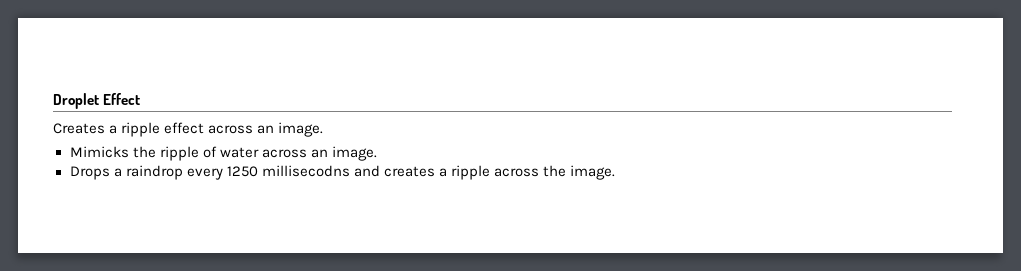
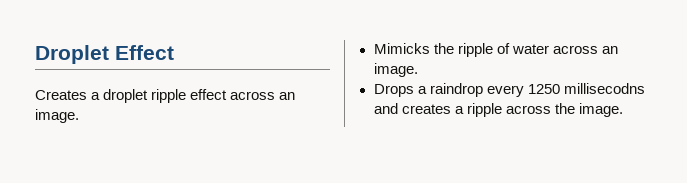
- Creates a ripple effect across an image.
+ Creates a droplet ripple effect across an image.

